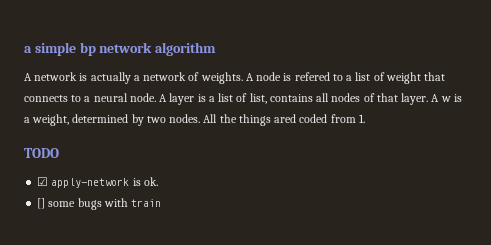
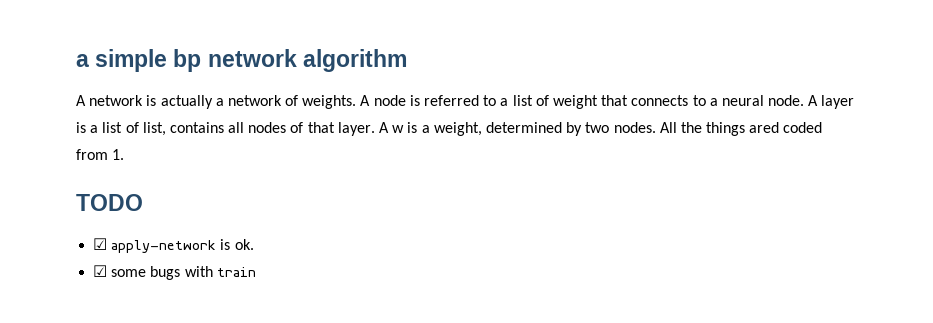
- A node is refered to a list of weight that connects to a neural node.
+ A node is referred to a list of weight that connects to a neural node.
- [] some bugs with train
+ ☑ some bugs with train

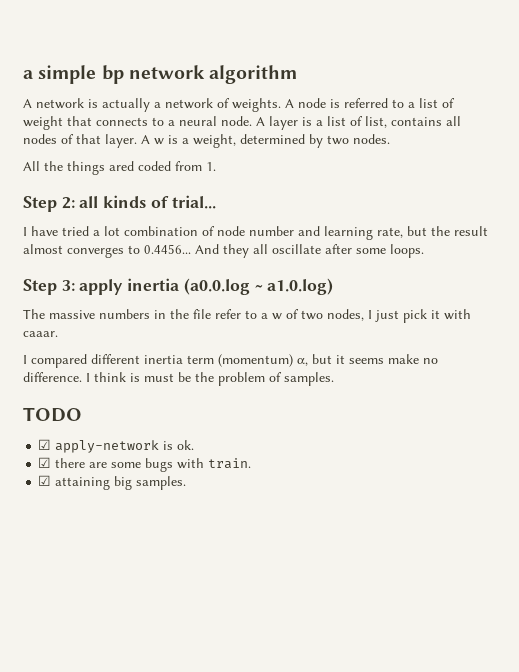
- A w is a weight, determined by two nodes. All the things ared coded from 1.
+ A w is a weight, determined by two nodes.
+ All the things ared coded from 1.
+ Step 2: all kinds of trial...
+ I have tried a lot combination of node number and learning rate, but the result almost converges to 0.4456... And they all oscillate after some loops.
+ Step 3: apply inertia (a0.0.log ~ a1.0.log)
+ The massive numbers in the file refer to a w of two nodes, I just pick it with caaar.
+ I compared different inertia term (momentum) α, but it seems make no difference. I think is must be the problem of samples.
- ☑ some bugs with train
+ ☑ there are some bugs with train.
+ ☑ attaining big samples.

